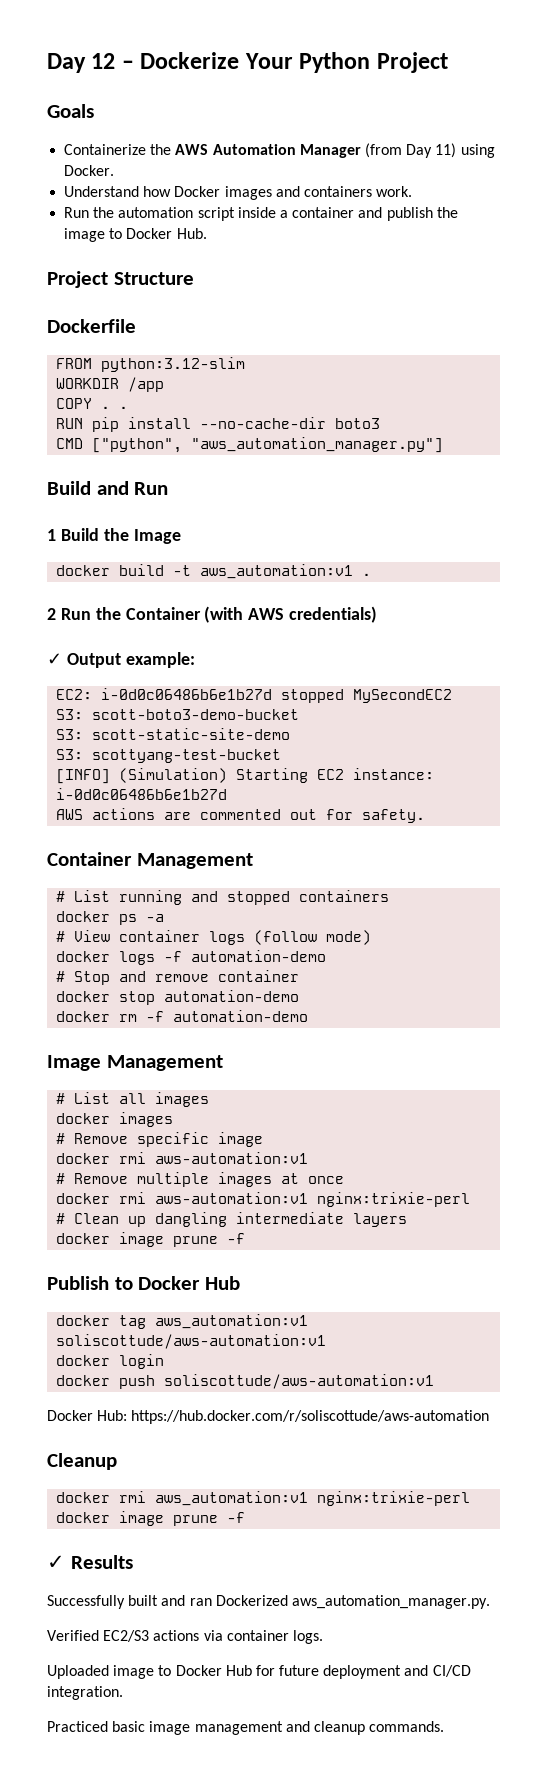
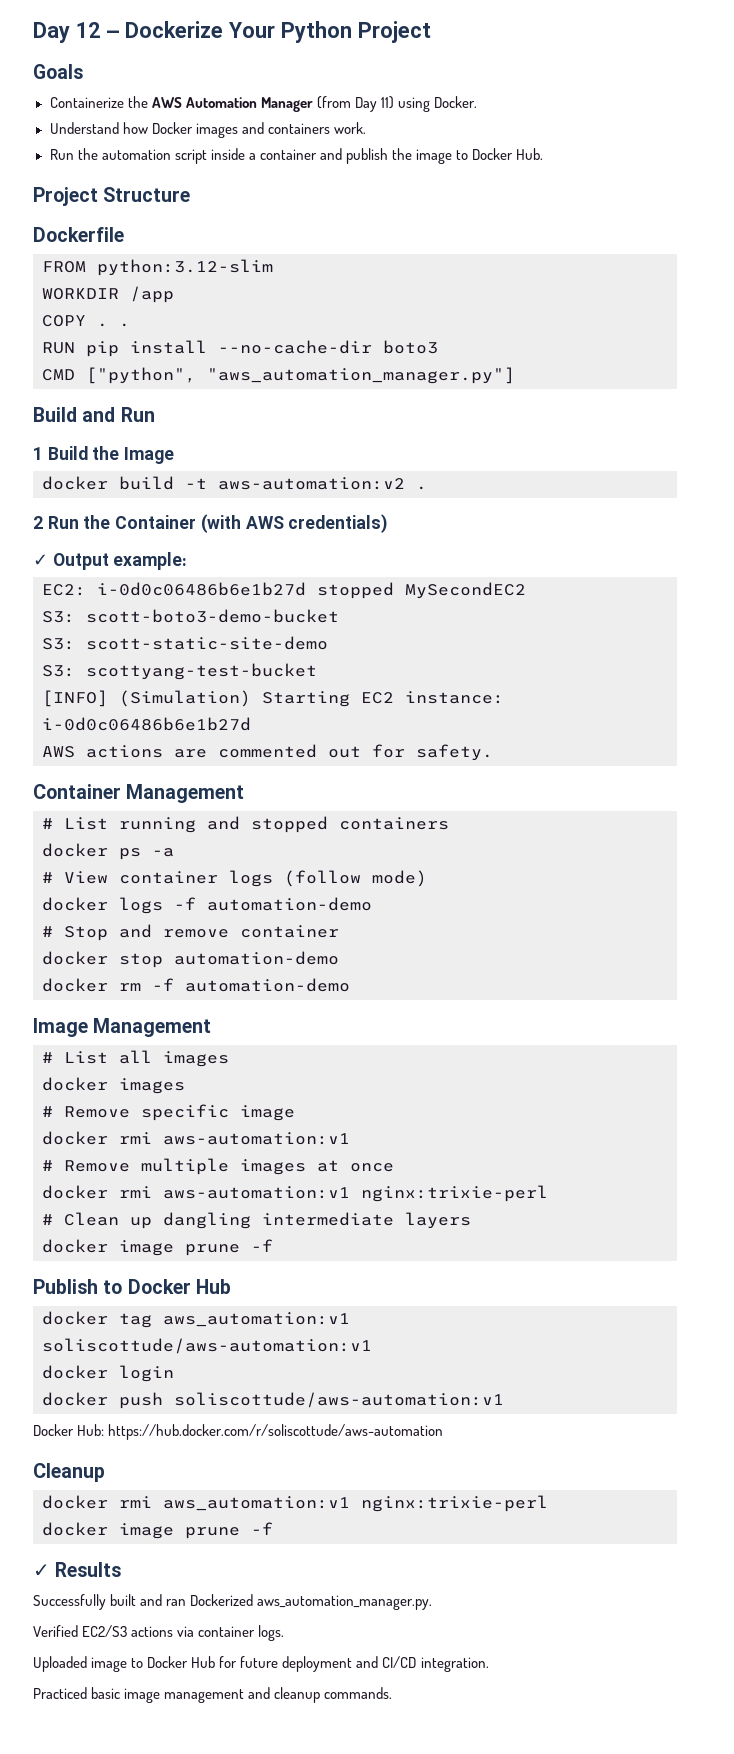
- docker build -t aws_automation:v1 .
+ docker build -t aws-automation:v2 .

